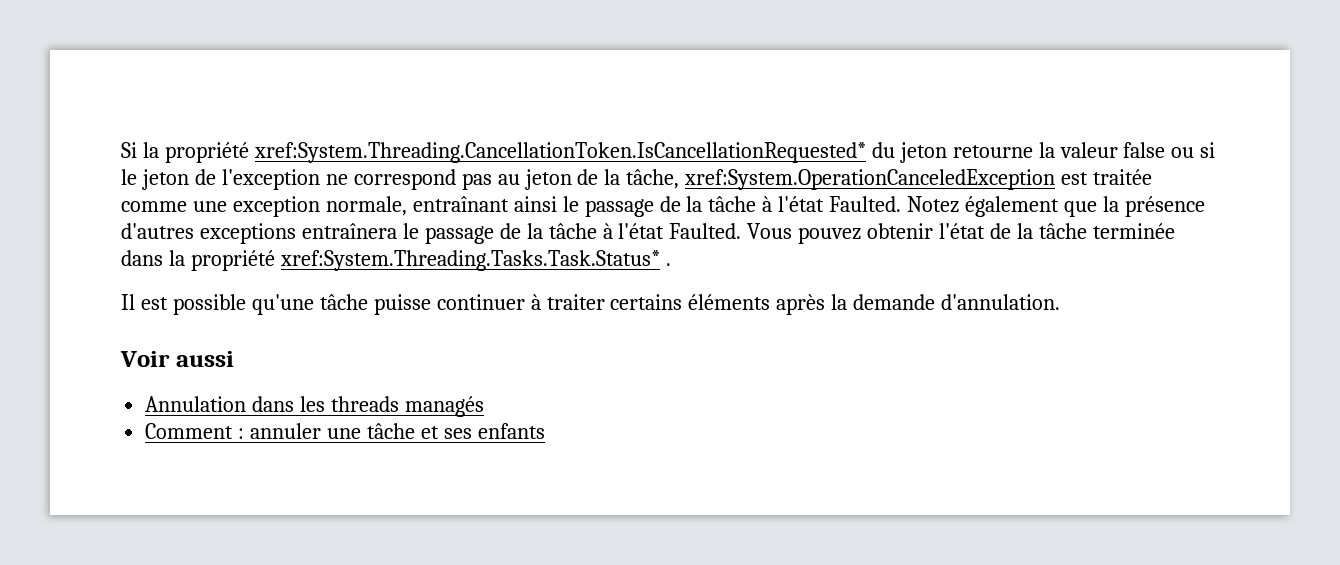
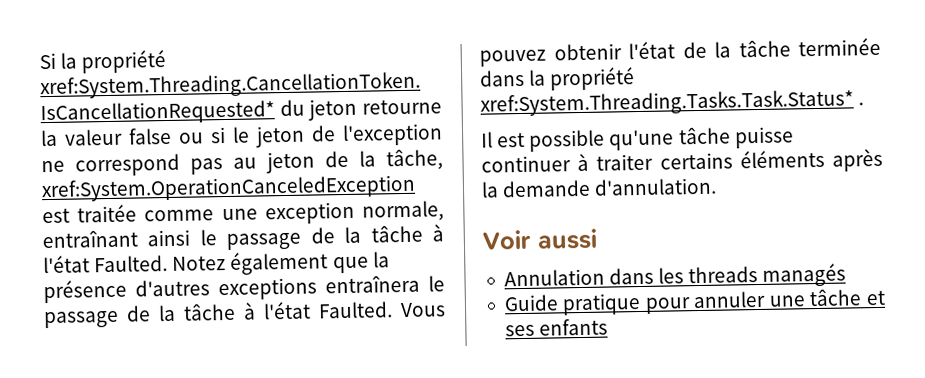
- Comment : annuler une tâche et ses enfants
+ Guide pratique pour annuler une tâche et ses enfants

